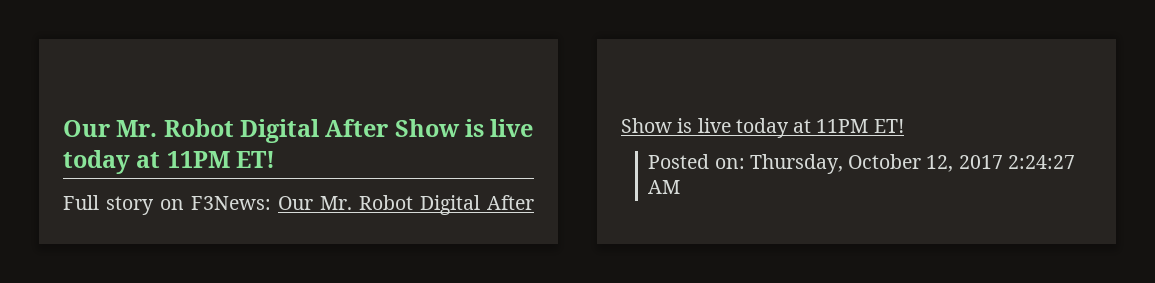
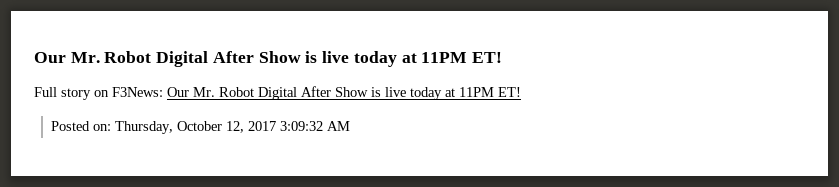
- Posted on: Thursday, October 12, 2017 2:24:27 AM
+ Posted on: Thursday, October 12, 2017 3:09:32 AM

